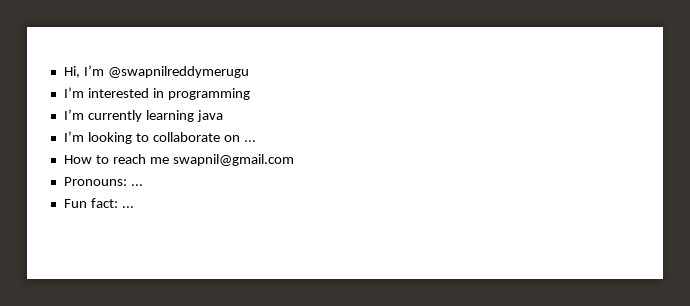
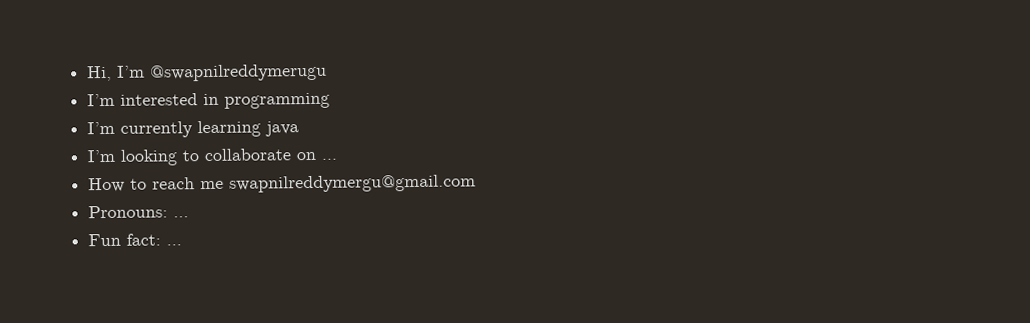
- How to reach me swapnil@gmail.com
+ How to reach me swapnilreddymergu@gmail.com

